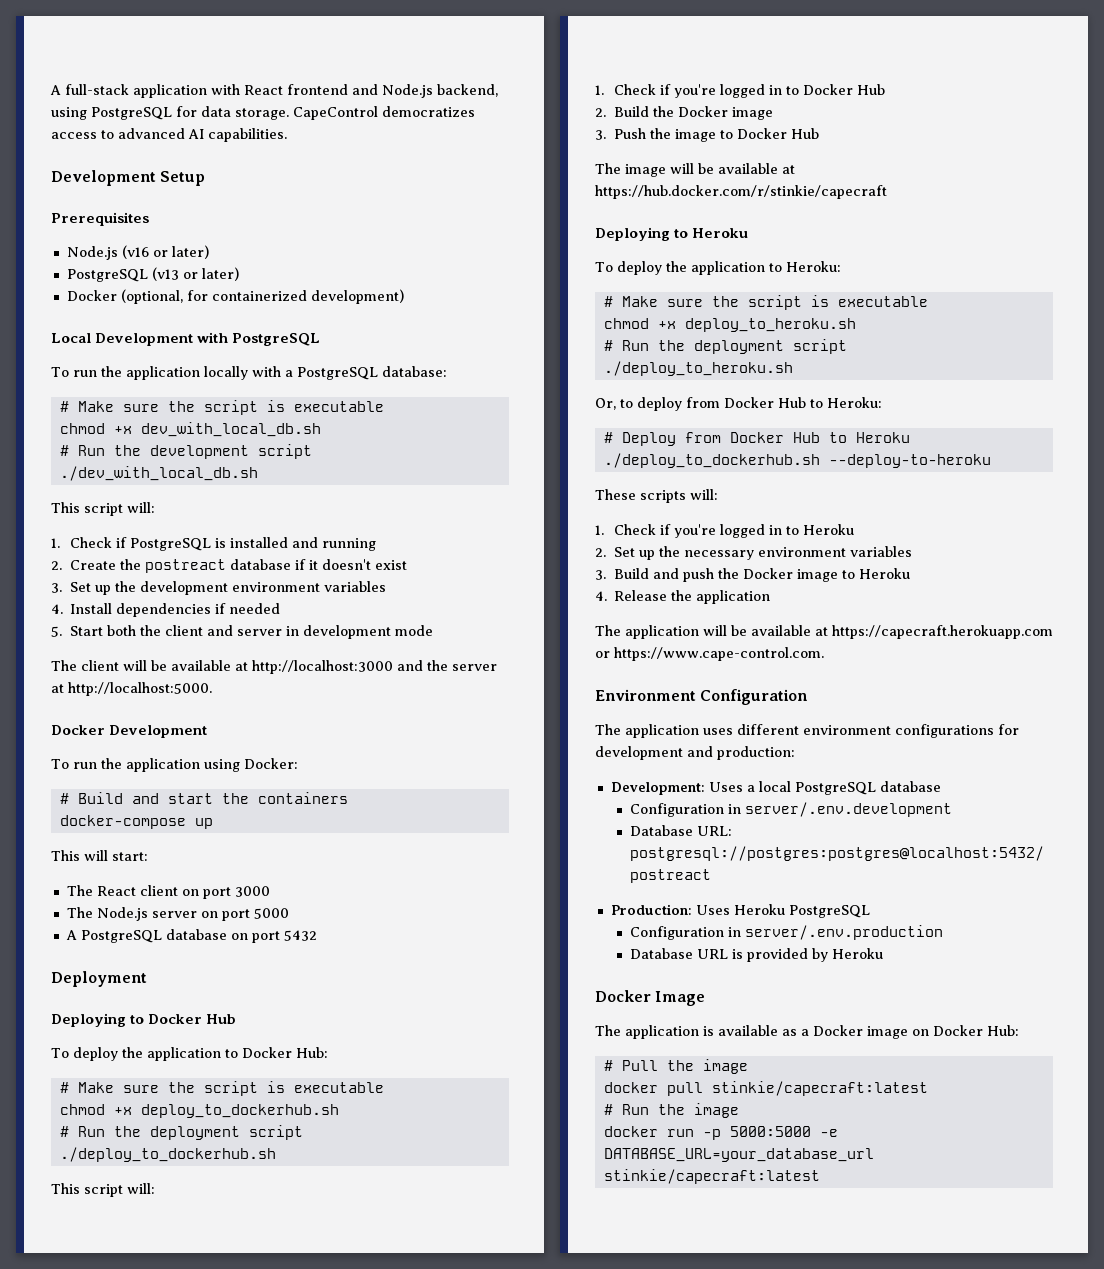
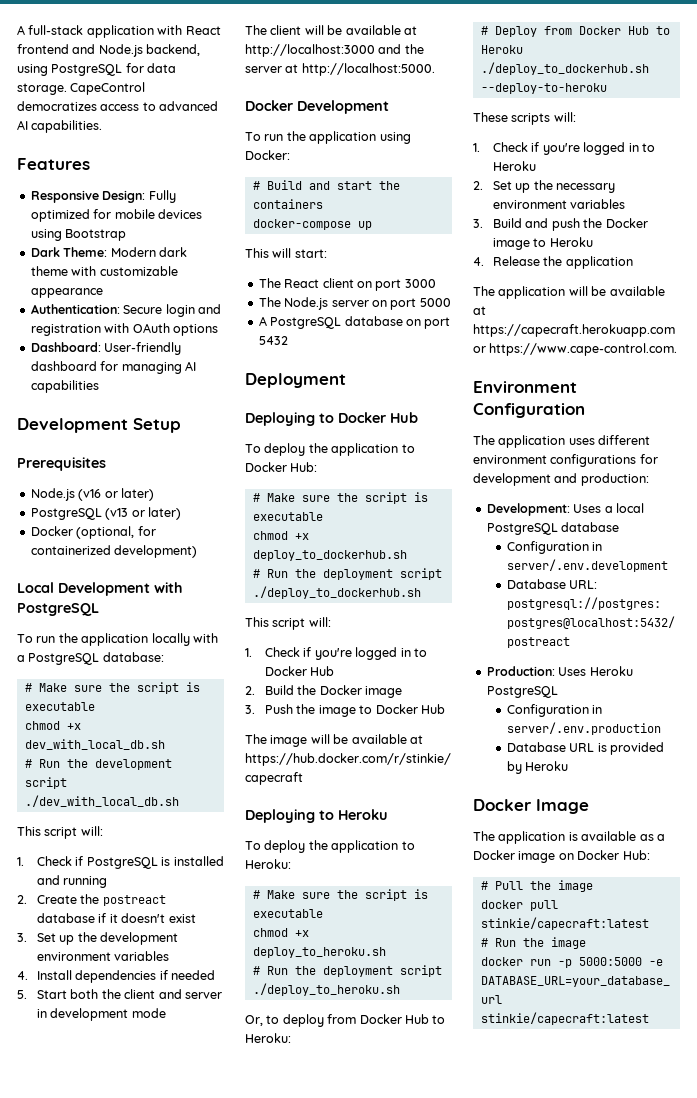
+ Features
+ Responsive Design: Fully optimized for mobile devices using Bootstrap
+ Dark Theme: Modern dark theme with customizable appearance
+ Authentication: Secure login and registration with OAuth options
+ Dashboard: User-friendly dashboard for managing AI capabilities

